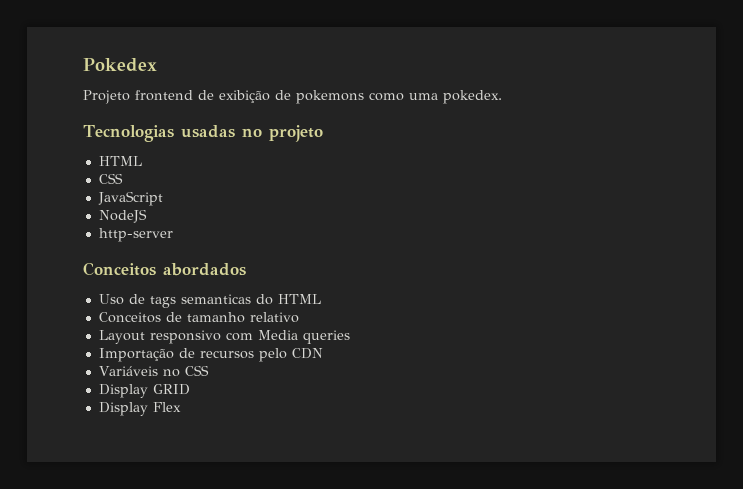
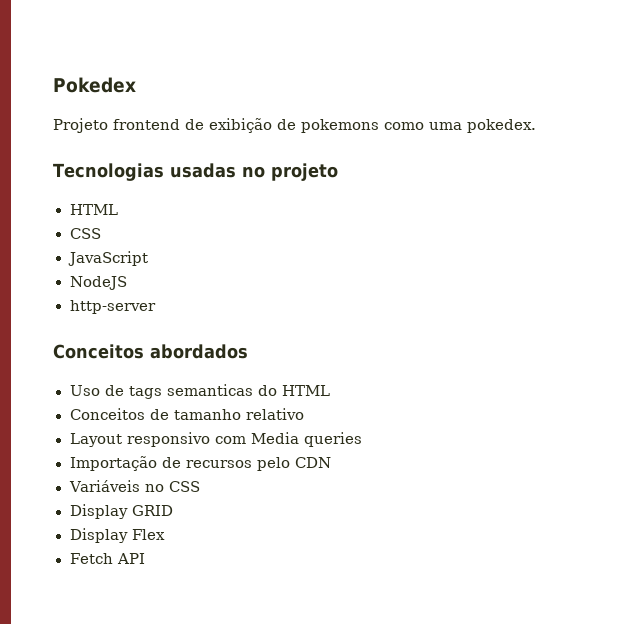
+ Fetch API

